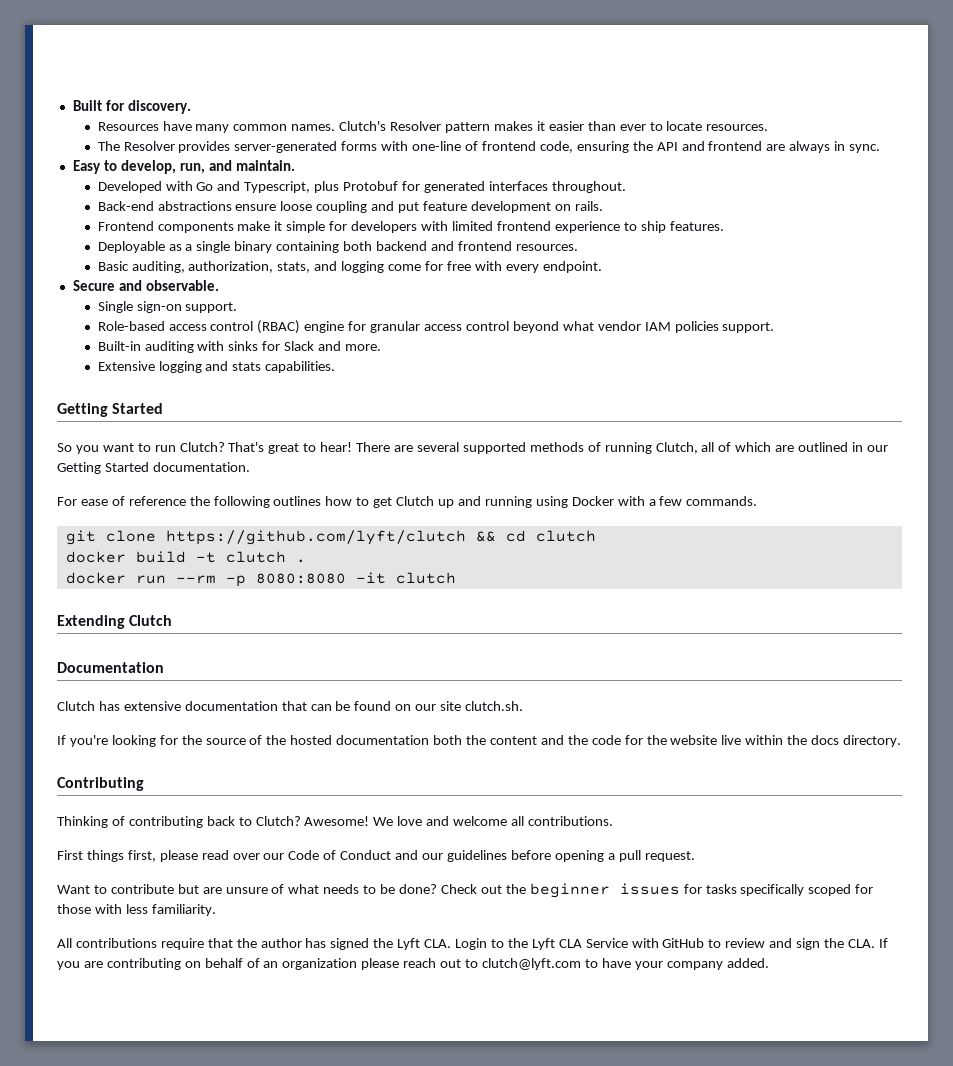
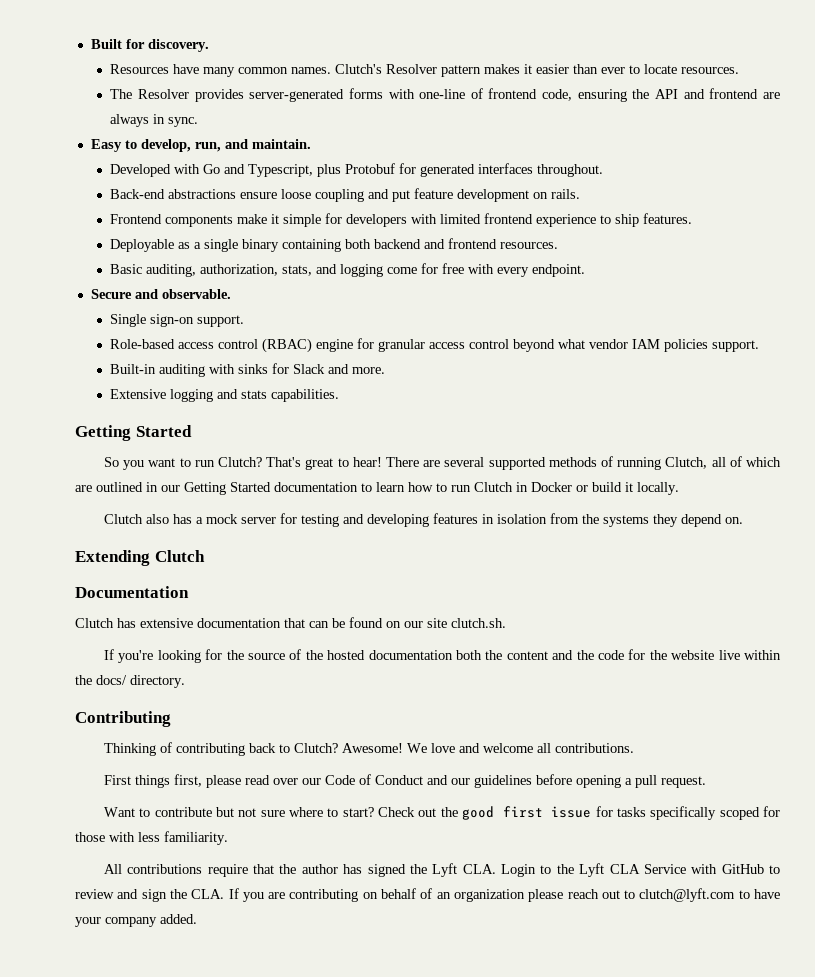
- There are several supported methods of running Clutch, all of which are outlined in our Getting Started documentation.
- For ease of reference the following outlines how to get Clutch up and running using Docker with a few commands.
- git clone https://github.com/lyft/clutch && cd clutch
- docker build -t clutch .
- docker run --rm -p 8080:8080 -it clutch
+ There are several supported methods of running Clutch, all of which are outlined in our Getting Started documentation to learn how to run Clutch in Docker or build it locally.
+ Clutch also has a mock server for testing and developing features in isolation from the systems they depend on.
- If you're looking for the source of the hosted documentation both the content and the code for the website live within the docs directory.
+ If you're looking for the source of the hosted documentation both the content and the code for the website live within the docs/ directory.
- Want to contribute but are unsure of what needs to be done? Check out the beginner issues for tasks specifically scoped for those with less familiarity.
+ Want to contribute but not sure where to start? Check out the good first issue for tasks specifically scoped for those with less familiarity.

